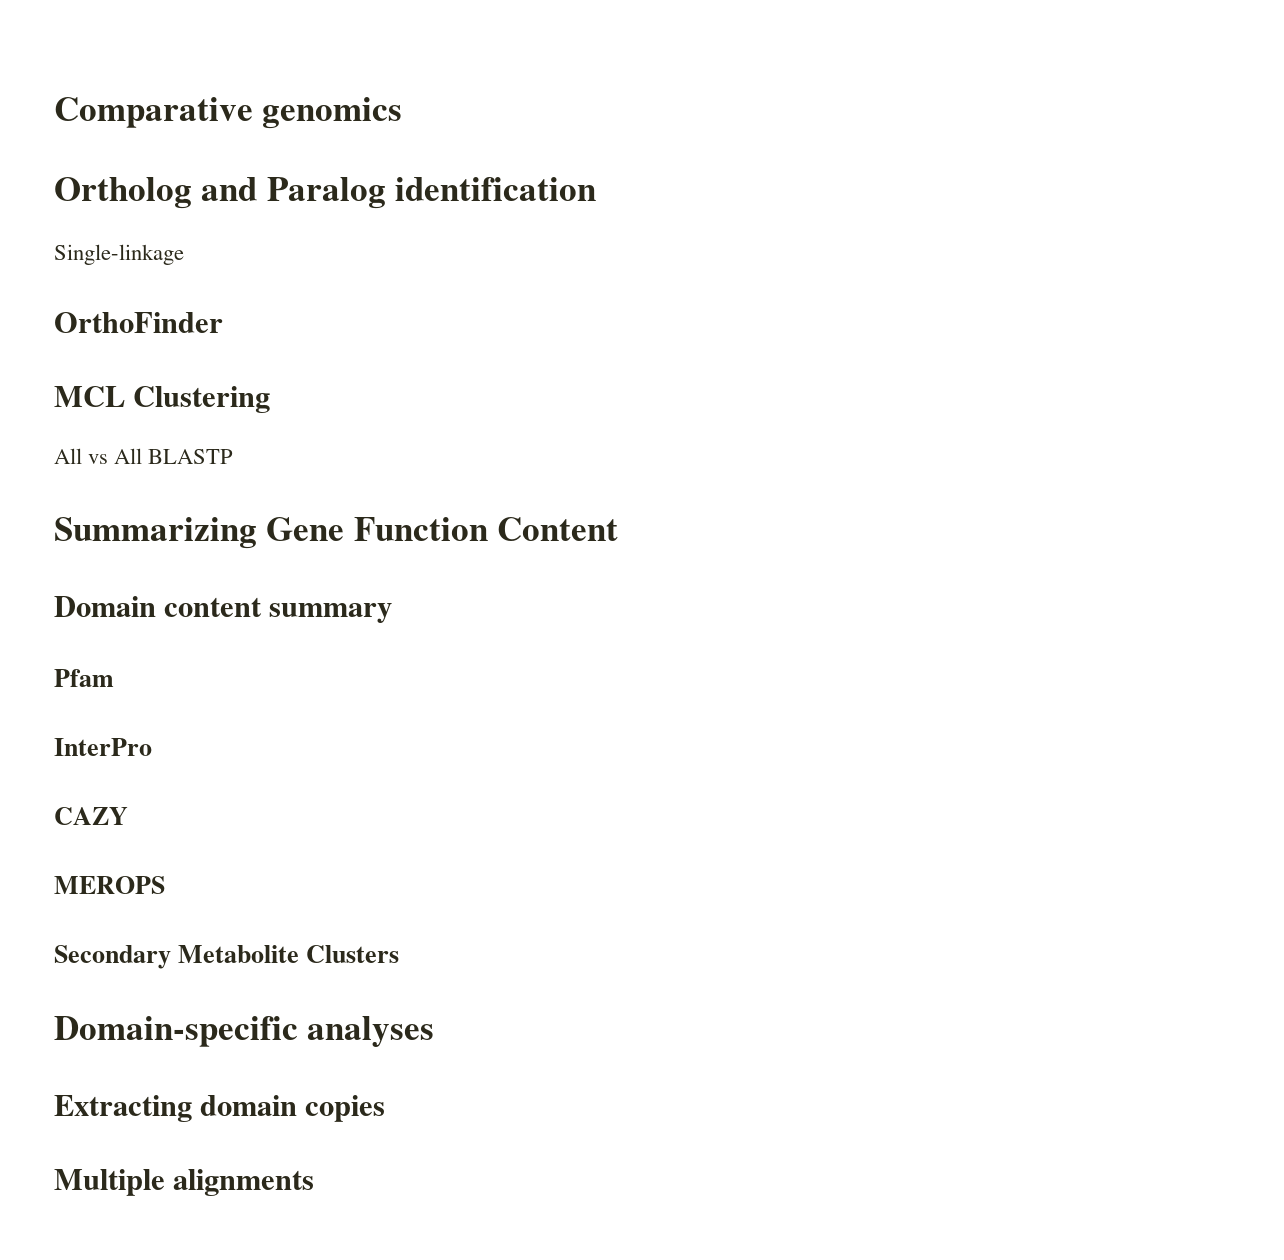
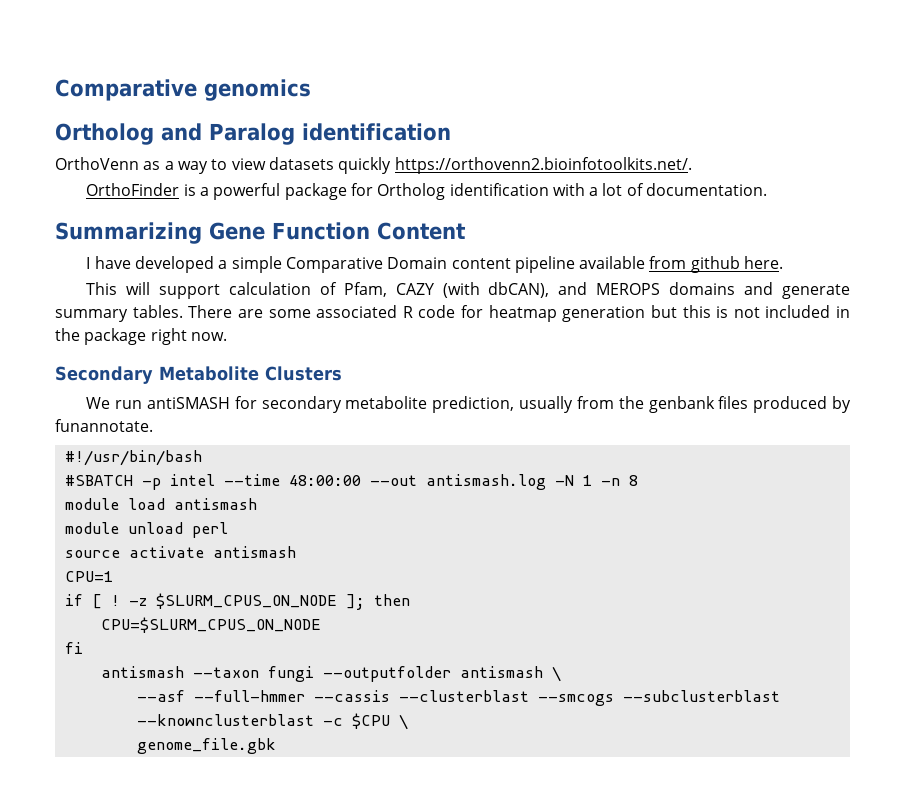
- Single-linkage
- OrthoFinder
- MCL Clustering
- All vs All BLASTP
+ OrthoVenn as a way to view datasets quickly https://orthovenn2.bioinfotoolkits.net/.
+ OrthoFinder is a powerful package for Ortholog identification with a lot of documentation.
  Summarizing Gene Function Content
- Domain content summary
- Pfam
- InterPro
- CAZY
- MEROPS
+ I have developed a simple Comparative Domain content pipeline available from github here.
+ This will support calculation of Pfam, CAZY (with dbCAN), and MEROPS domains and generate summary tables. There are some associated R code for heatmap generation but this is not included in the package right now.
  Secondary Metabolite Clusters
- Domain-specific analyses
- Extracting domain copies
- Multiple alignments
+ We run antiSMASH for secondary metabolite prediction, usually from the genbank files produced by funannotate.
+ #!/usr/bin/bash
+ #SBATCH -p intel --time 48:00:00 --out antismash.log -N 1 -n 8
+ module load antismash
+ module unload perl
+ source activate antismash
+ CPU=1
+ if [ ! -z $SLURM_CPUS_ON_NODE ]; then
+ CPU=$SLURM_CPUS_ON_NODE
+ fi
+ antismash --taxon fungi --outputfolder antismash \
+ --asf --full-hmmer --cassis --clusterblast --smcogs --subclusterblast --knownclusterblast -c $CPU \
+ genome_file.gbk

